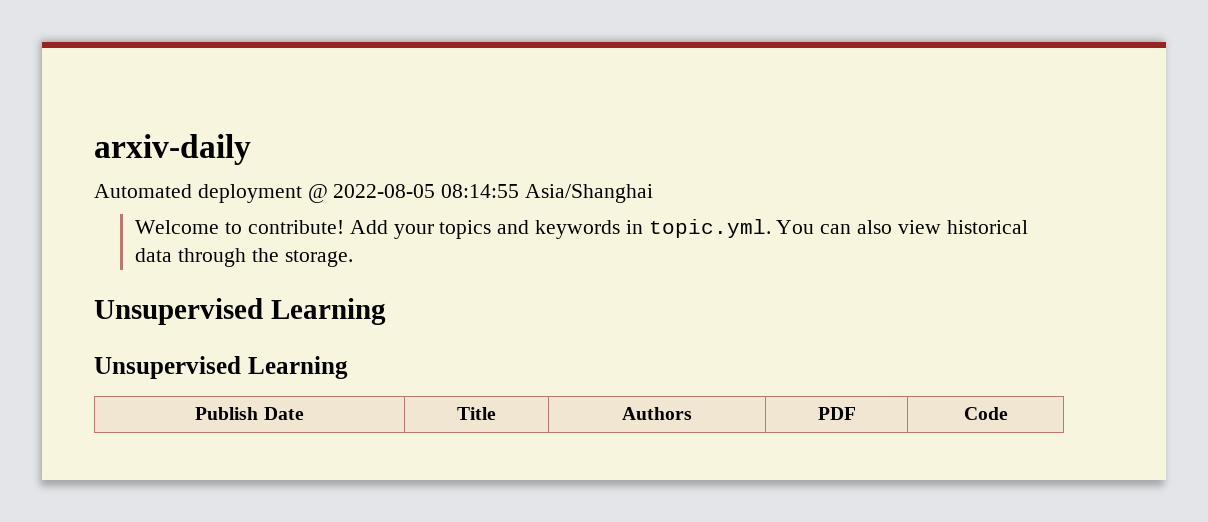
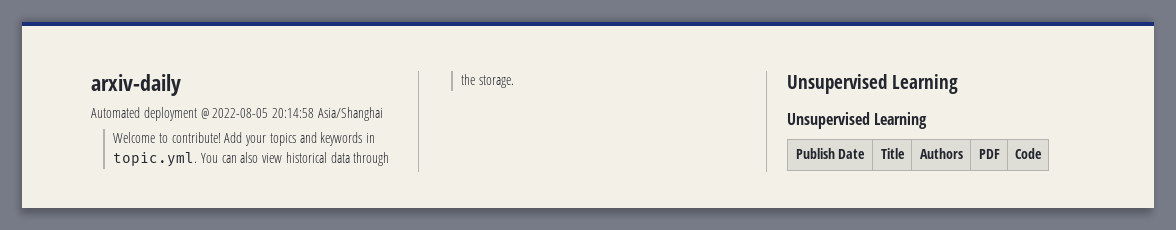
- Automated deployment @ 2022-08-05 08:14:55 Asia/Shanghai
+ Automated deployment @ 2022-08-05 20:14:58 Asia/Shanghai

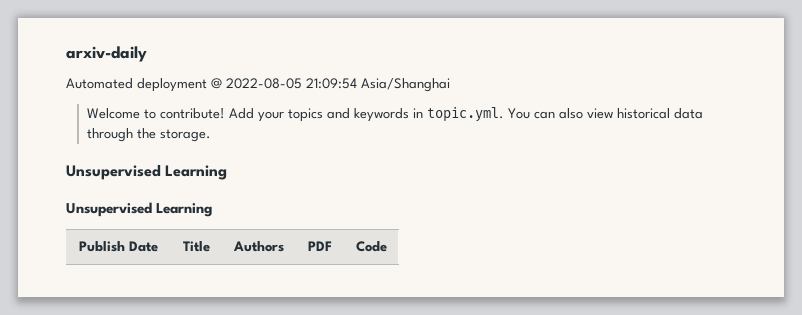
- Automated deployment @ 2022-08-05 20:14:58 Asia/Shanghai
+ Automated deployment @ 2022-08-05 21:09:54 Asia/Shanghai

